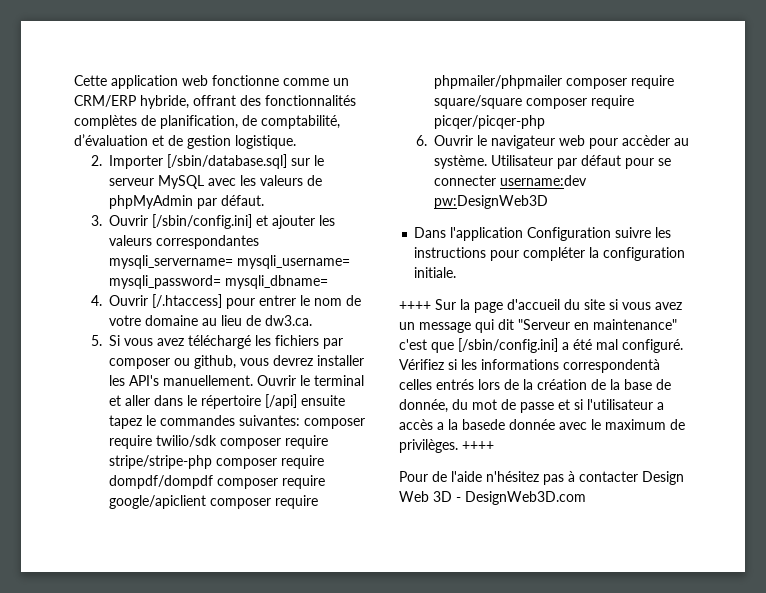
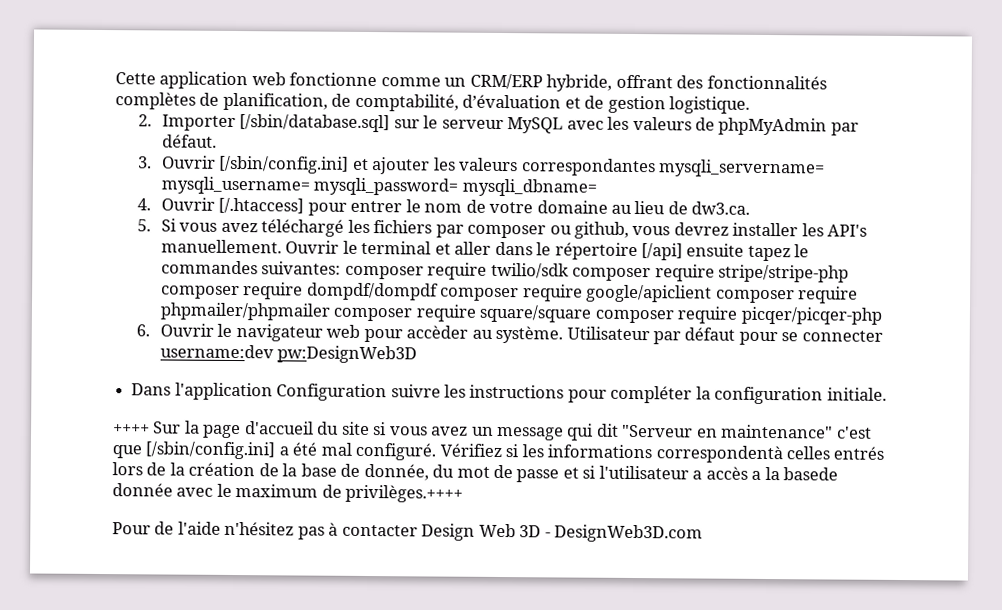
- Vérifiez si les informations correspondentà celles entrés lors de la création de la base de donnée, du mot de passe et si l'utilisateur a accès a la basede donnée avec le maximum de privilèges. ++++
+ Vérifiez si les informations correspondentà celles entrés lors de la création de la base de donnée, du mot de passe et si l'utilisateur a accès a la basede donnée avec le maximum de privilèges.++++

